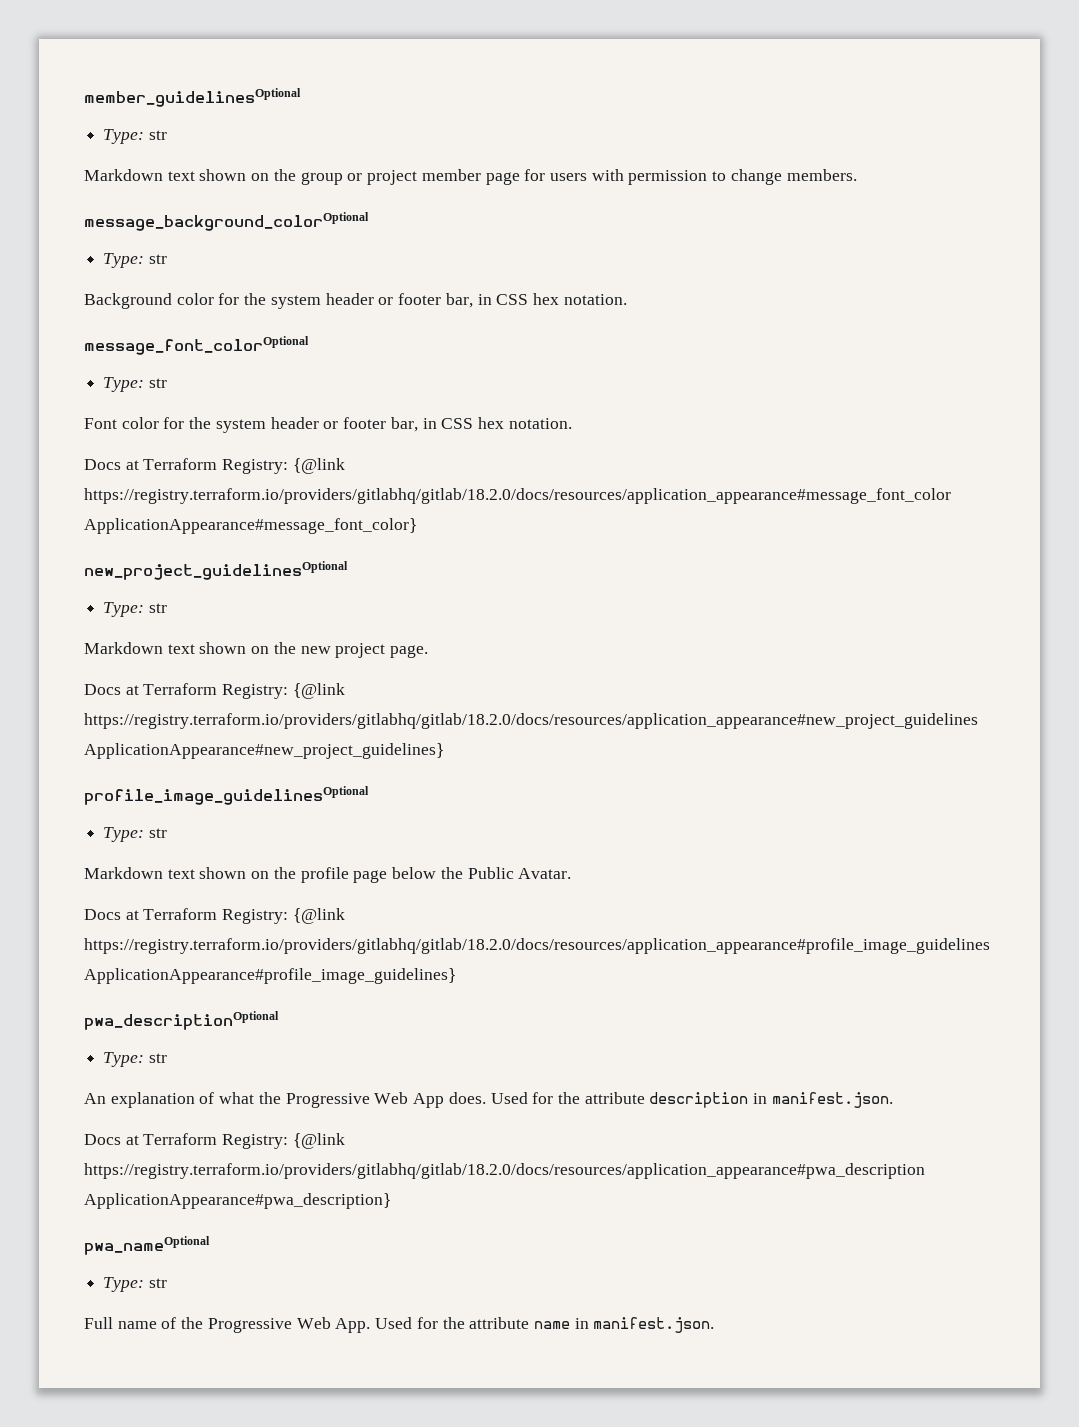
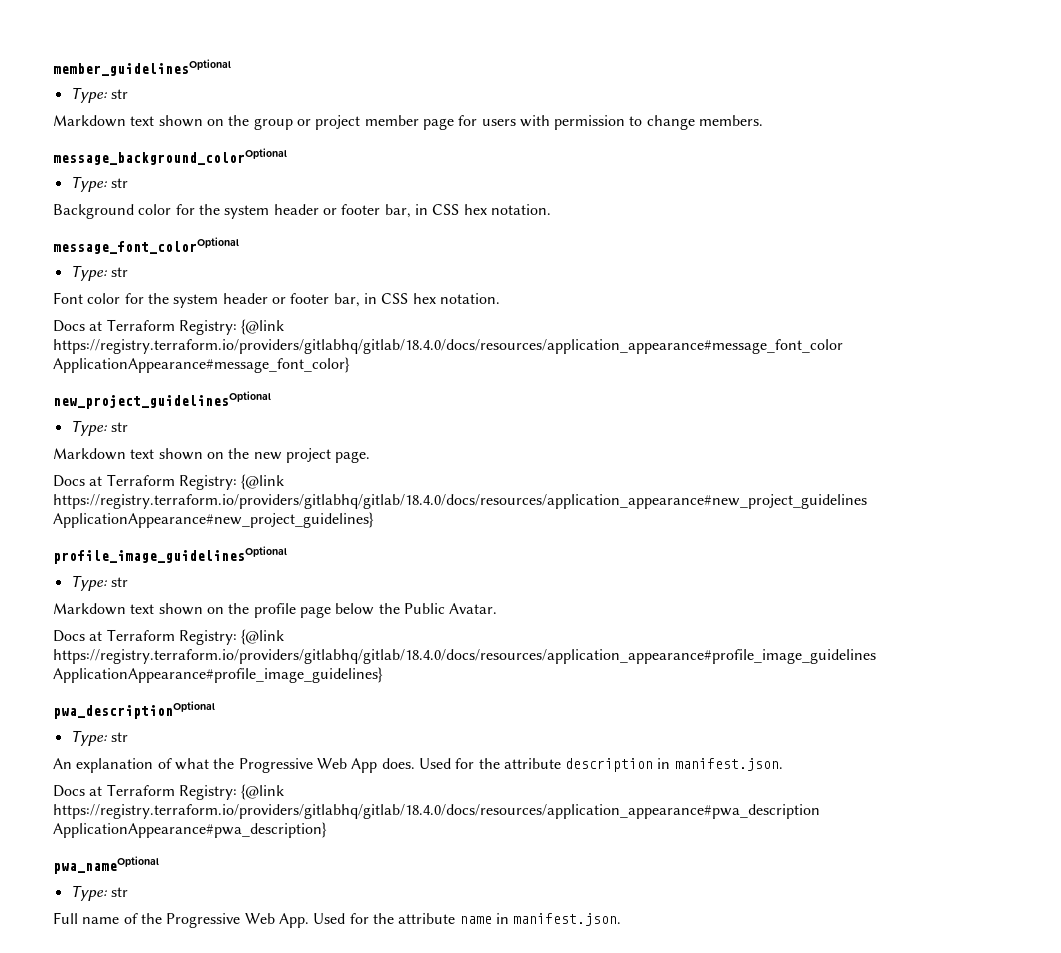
- Docs at Terraform Registry: {@link https://registry.terraform.io/providers/gitlabhq/gitlab/18.2.0/docs/resources/application_appearance#message_font_color ApplicationAppearance#message_font_color}
+ Docs at Terraform Registry: {@link https://registry.terraform.io/providers/gitlabhq/gitlab/18.4.0/docs/resources/application_appearance#message_font_color ApplicationAppearance#message_font_color}
- Docs at Terraform Registry: {@link https://registry.terraform.io/providers/gitlabhq/gitlab/18.2.0/docs/resources/application_appearance#new_project_guidelines ApplicationAppearance#new_project_guidelines}
+ Docs at Terraform Registry: {@link https://registry.terraform.io/providers/gitlabhq/gitlab/18.4.0/docs/resources/application_appearance#new_project_guidelines ApplicationAppearance#new_project_guidelines}
- Docs at Terraform Registry: {@link https://registry.terraform.io/providers/gitlabhq/gitlab/18.2.0/docs/resources/application_appearance#profile_image_guidelines ApplicationAppearance#profile_image_guidelines}
+ Docs at Terraform Registry: {@link https://registry.terraform.io/providers/gitlabhq/gitlab/18.4.0/docs/resources/application_appearance#profile_image_guidelines ApplicationAppearance#profile_image_guidelines}
- Docs at Terraform Registry: {@link https://registry.terraform.io/providers/gitlabhq/gitlab/18.2.0/docs/resources/application_appearance#pwa_description ApplicationAppearance#pwa_description}
+ Docs at Terraform Registry: {@link https://registry.terraform.io/providers/gitlabhq/gitlab/18.4.0/docs/resources/application_appearance#pwa_description ApplicationAppearance#pwa_description}

